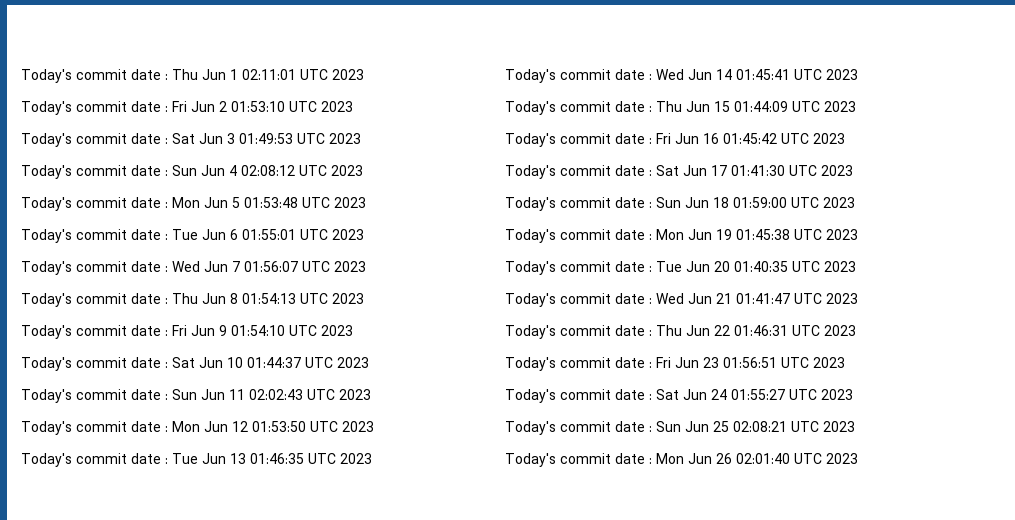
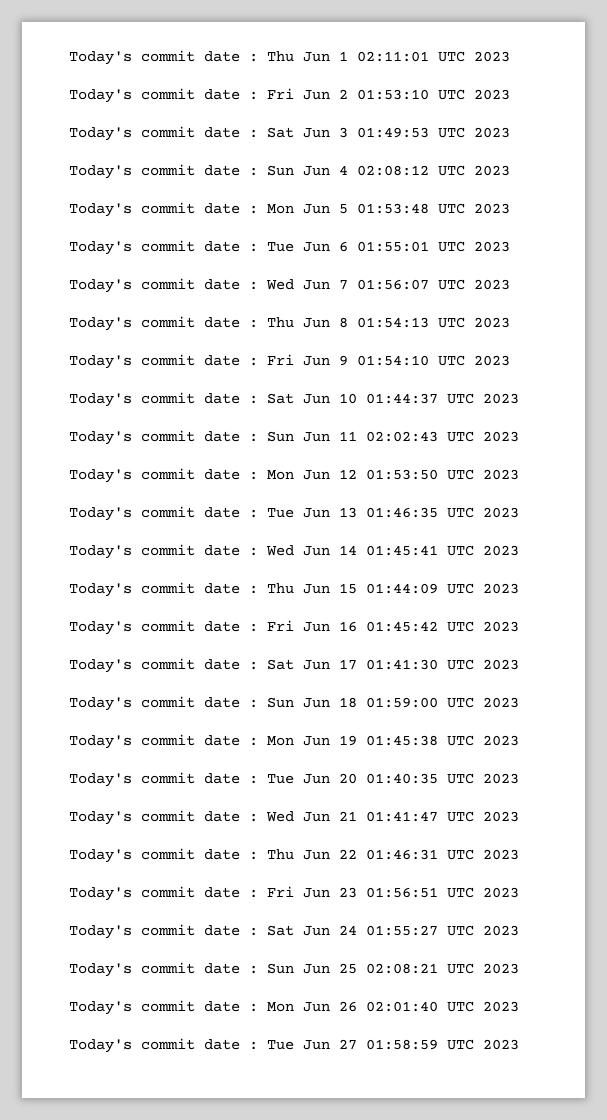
+ Today's commit date : Tue Jun 27 01:58:59 UTC 2023

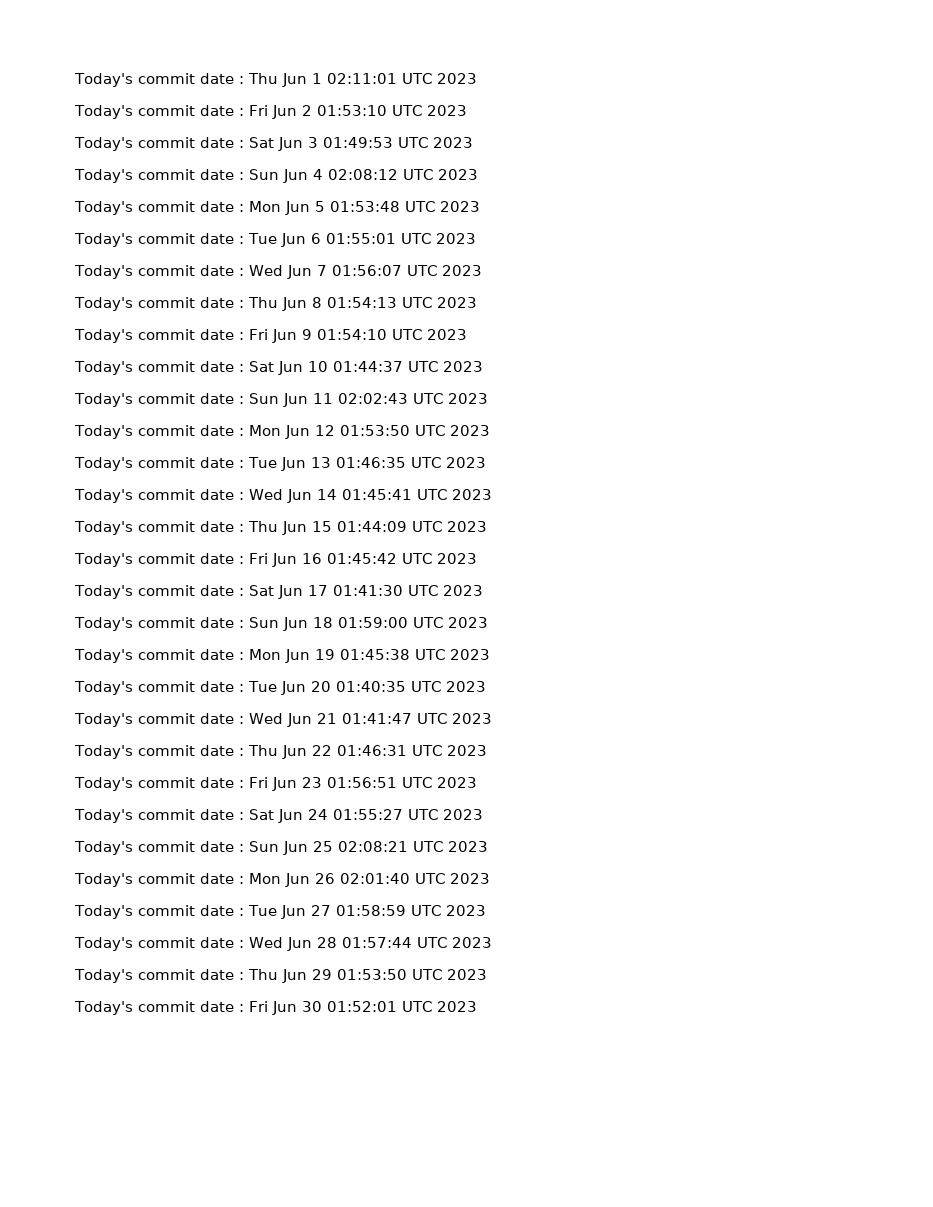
+ Today's commit date : Wed Jun 28 01:57:44 UTC 2023
+ Today's commit date : Thu Jun 29 01:53:50 UTC 2023
+ Today's commit date : Fri Jun 30 01:52:01 UTC 2023

